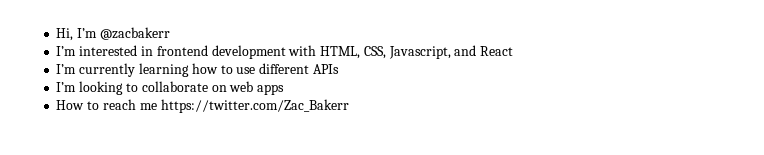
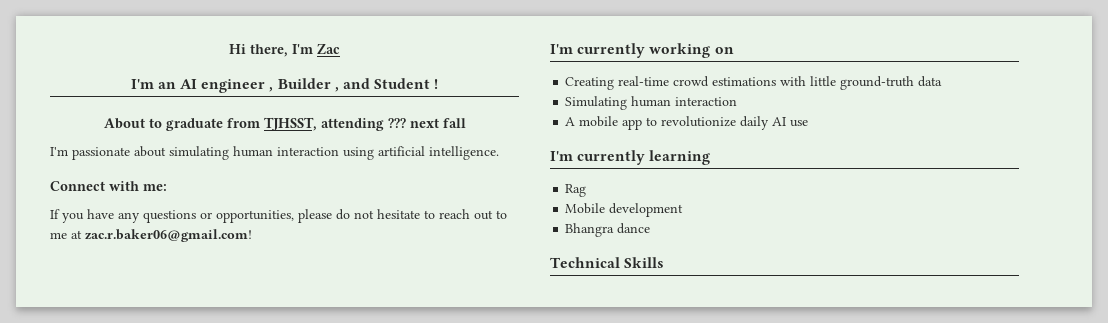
- Hi, I’m @zacbakerr
- I’m interested in frontend development with HTML, CSS, Javascript, and React
- I’m currently learning how to use different APIs
- I’m looking to collaborate on web apps
- How to reach me https://twitter.com/Zac_Bakerr
+ Hi there, I'm Zac
+ I'm an AI engineer , Builder , and Student !
+ About to graduate from TJHSST, attending ??? next fall
+ I'm passionate about simulating human interaction using artificial intelligence.
+ Connect with me:
+ If you have any questions or opportunities, please do not hesitate to reach out to me at zac.r.baker06@gmail.com!
+ I'm currently working on
+ Creating real-time crowd estimations with little ground-truth data
+ Simulating human interaction
+ A mobile app to revolutionize daily AI use
+ I'm currently learning
+ Rag
+ Mobile development
+ Bhangra dance
+ Technical Skills

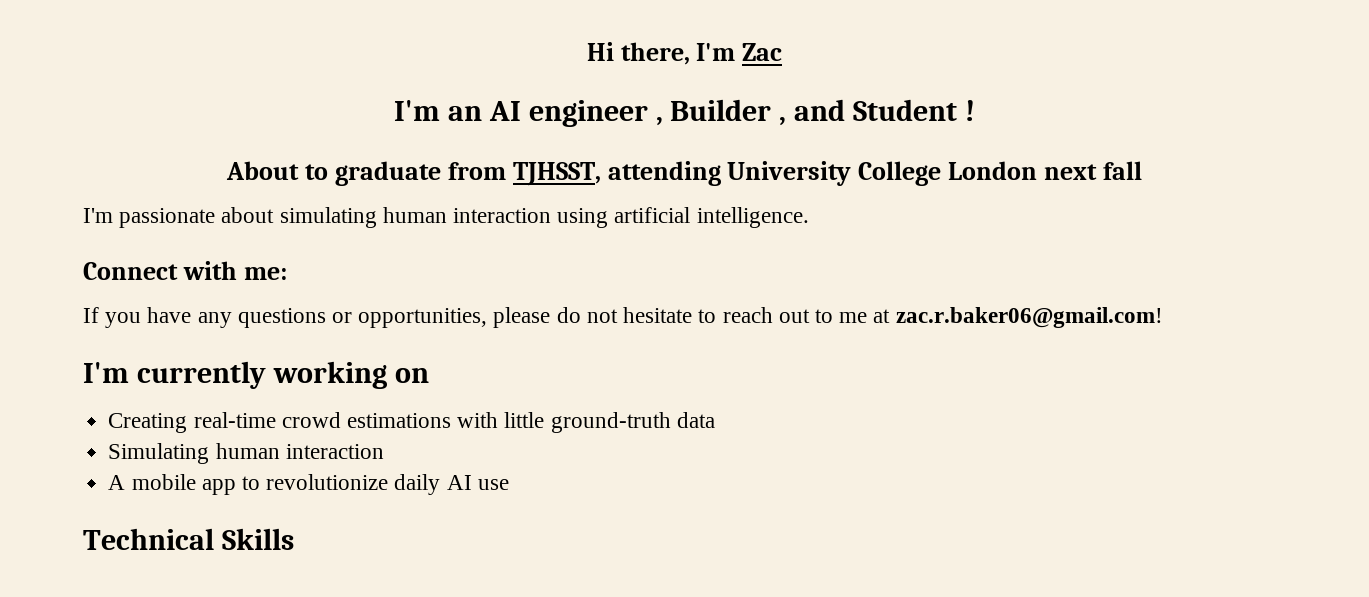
- About to graduate from TJHSST, attending ??? next fall
+ About to graduate from TJHSST, attending University College London next fall
- I'm currently learning
- Rag
- Mobile development
- Bhangra dance

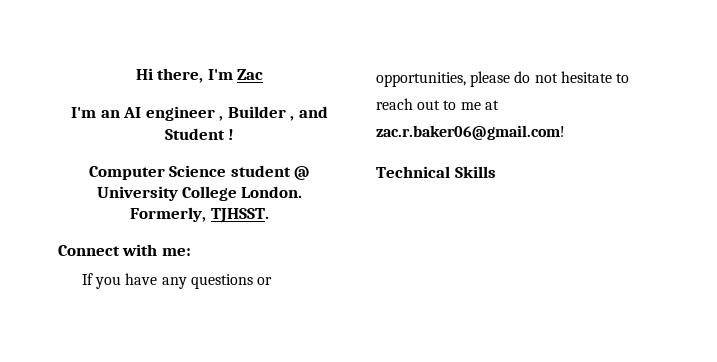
- About to graduate from TJHSST, attending University College London next fall
- I'm passionate about simulating human interaction using artificial intelligence.
+ Computer Science student @ University College London. Formerly, TJHSST.
- I'm currently working on
- Creating real-time crowd estimations with little ground-truth data
- Simulating human interaction
- A mobile app to revolutionize daily AI use

